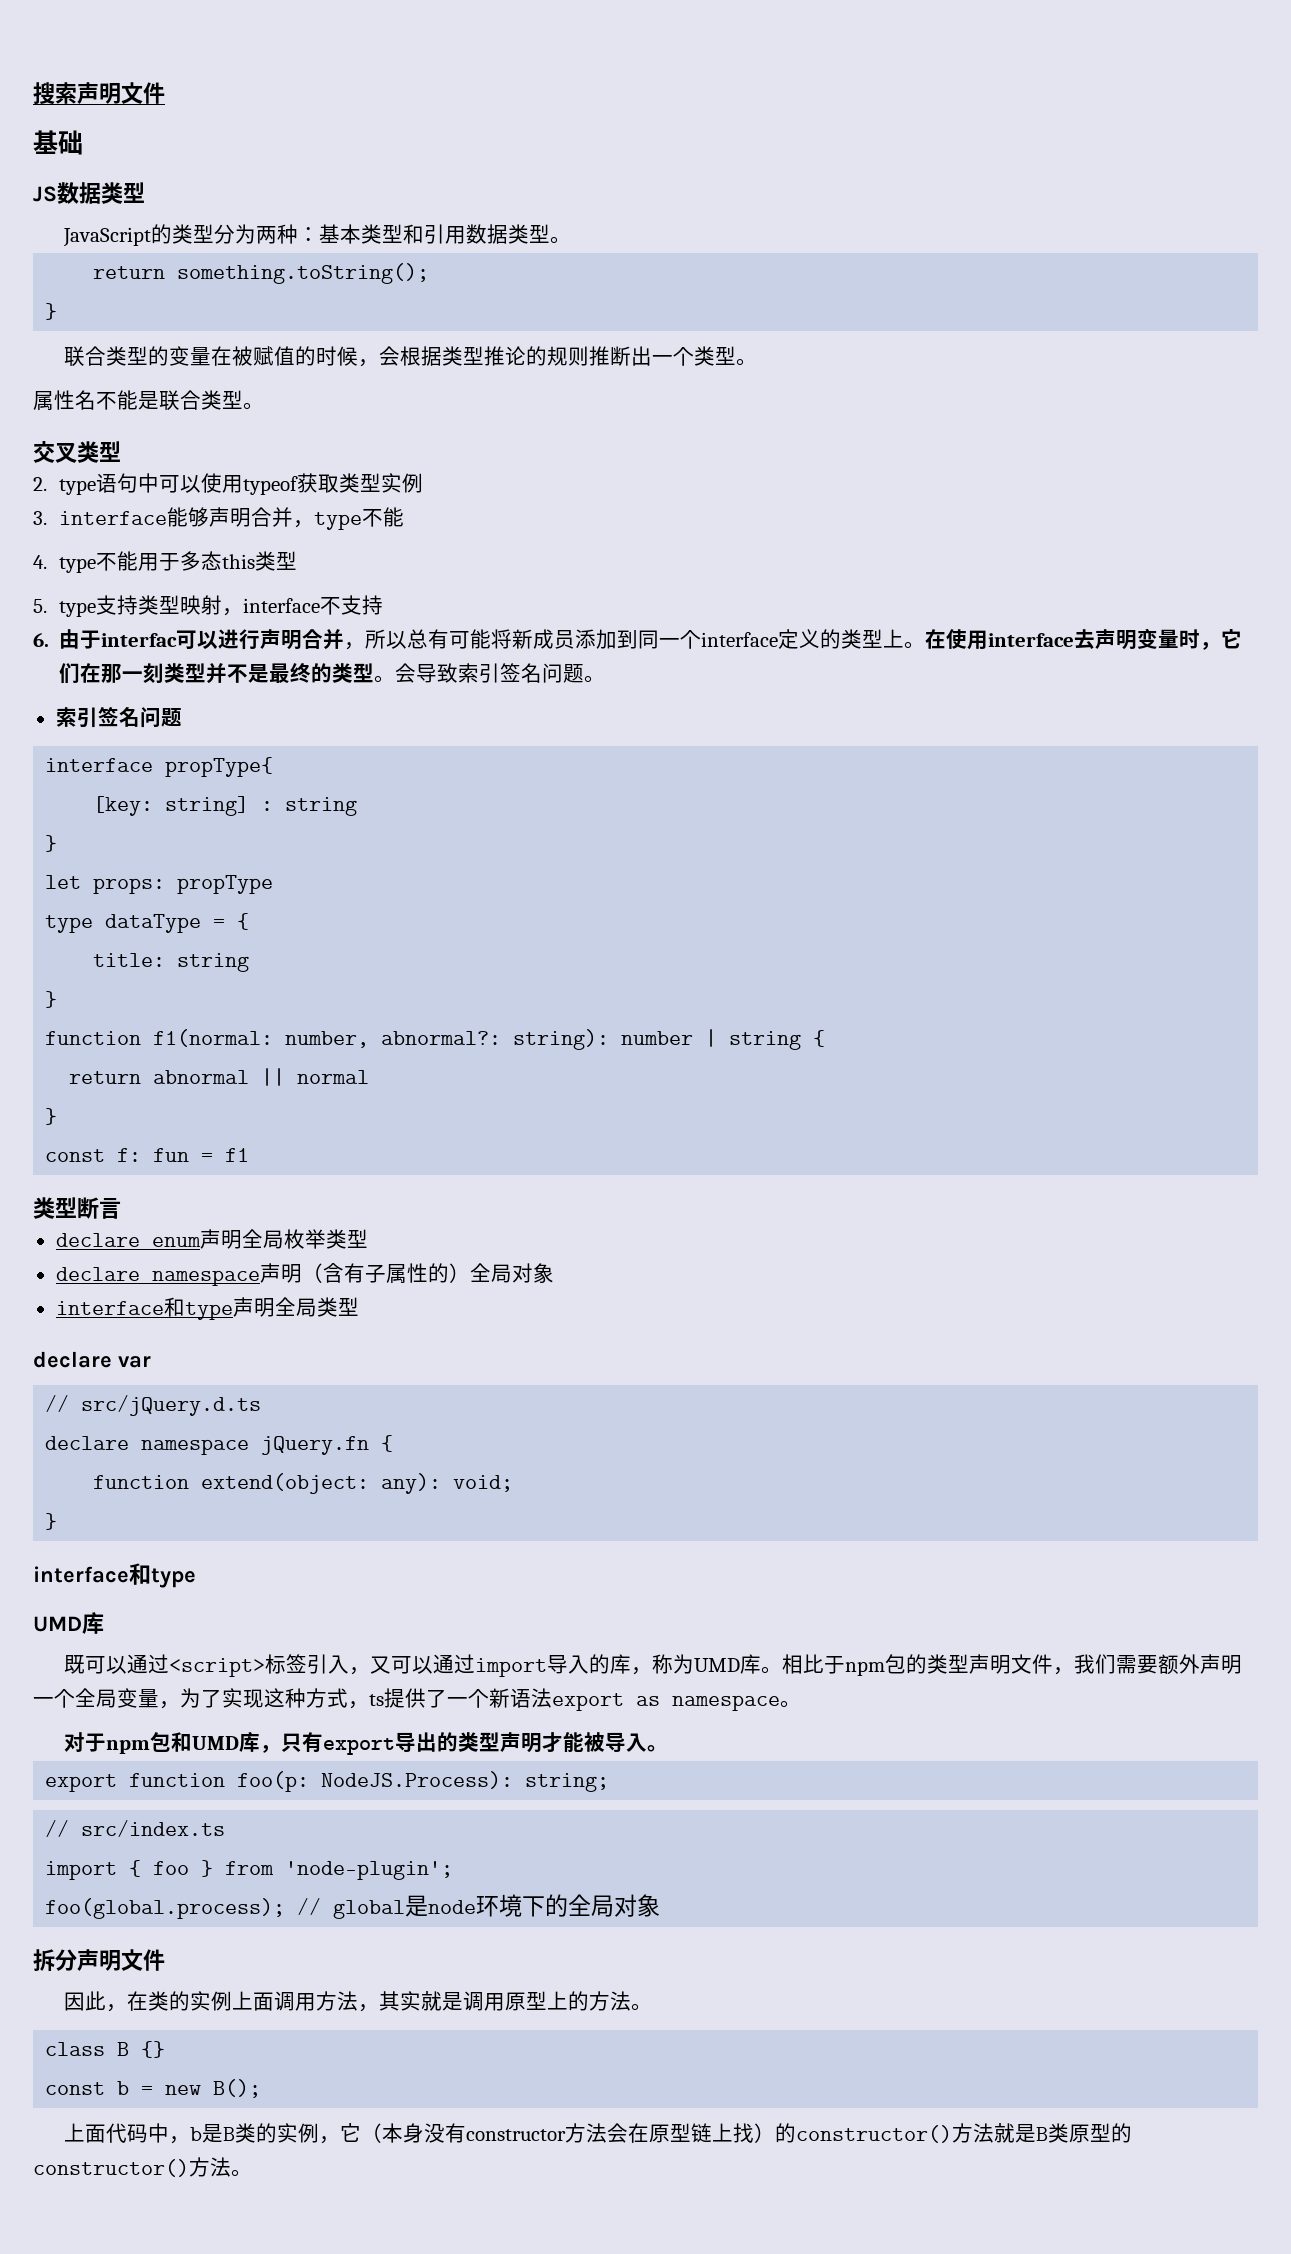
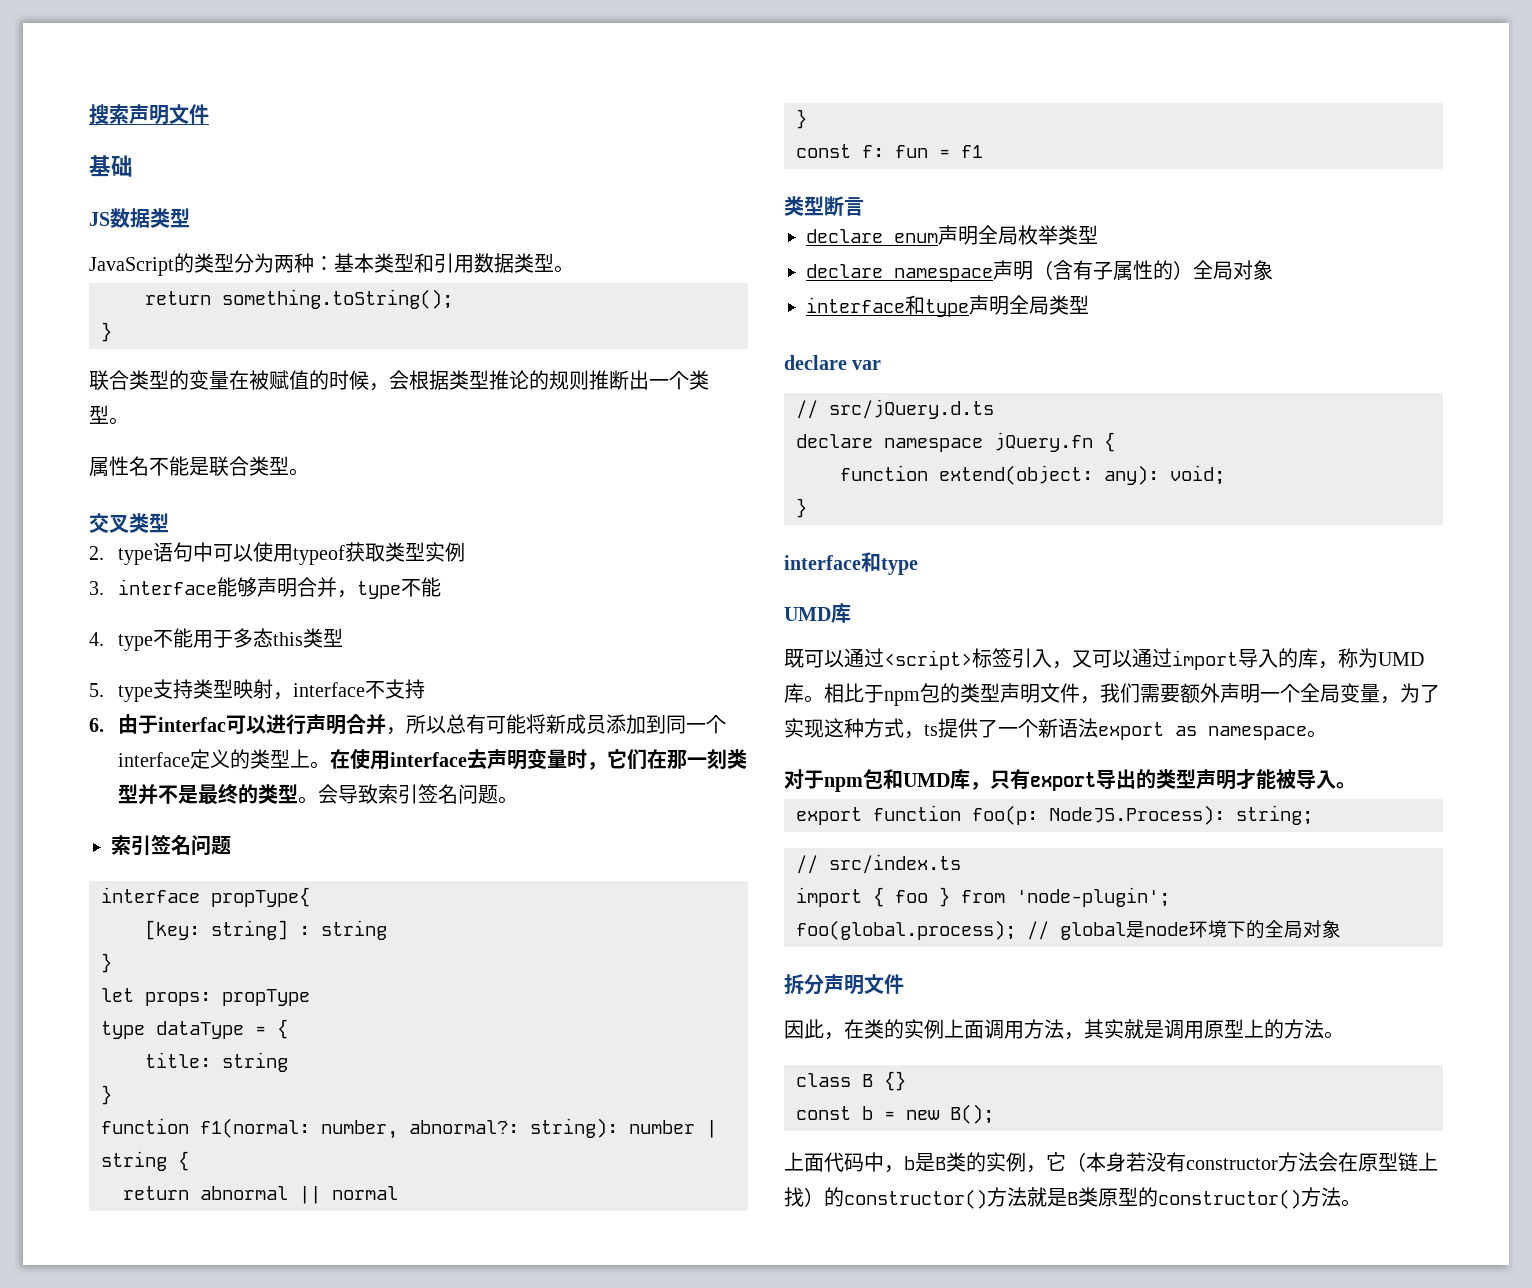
- 上面代码中，b是B类的实例，它（本身没有constructor方法会在原型链上找）的constructor()方法就是B类原型的constructor()方法。
+ 上面代码中，b是B类的实例，它（本身若没有constructor方法会在原型链上找）的constructor()方法就是B类原型的constructor()方法。

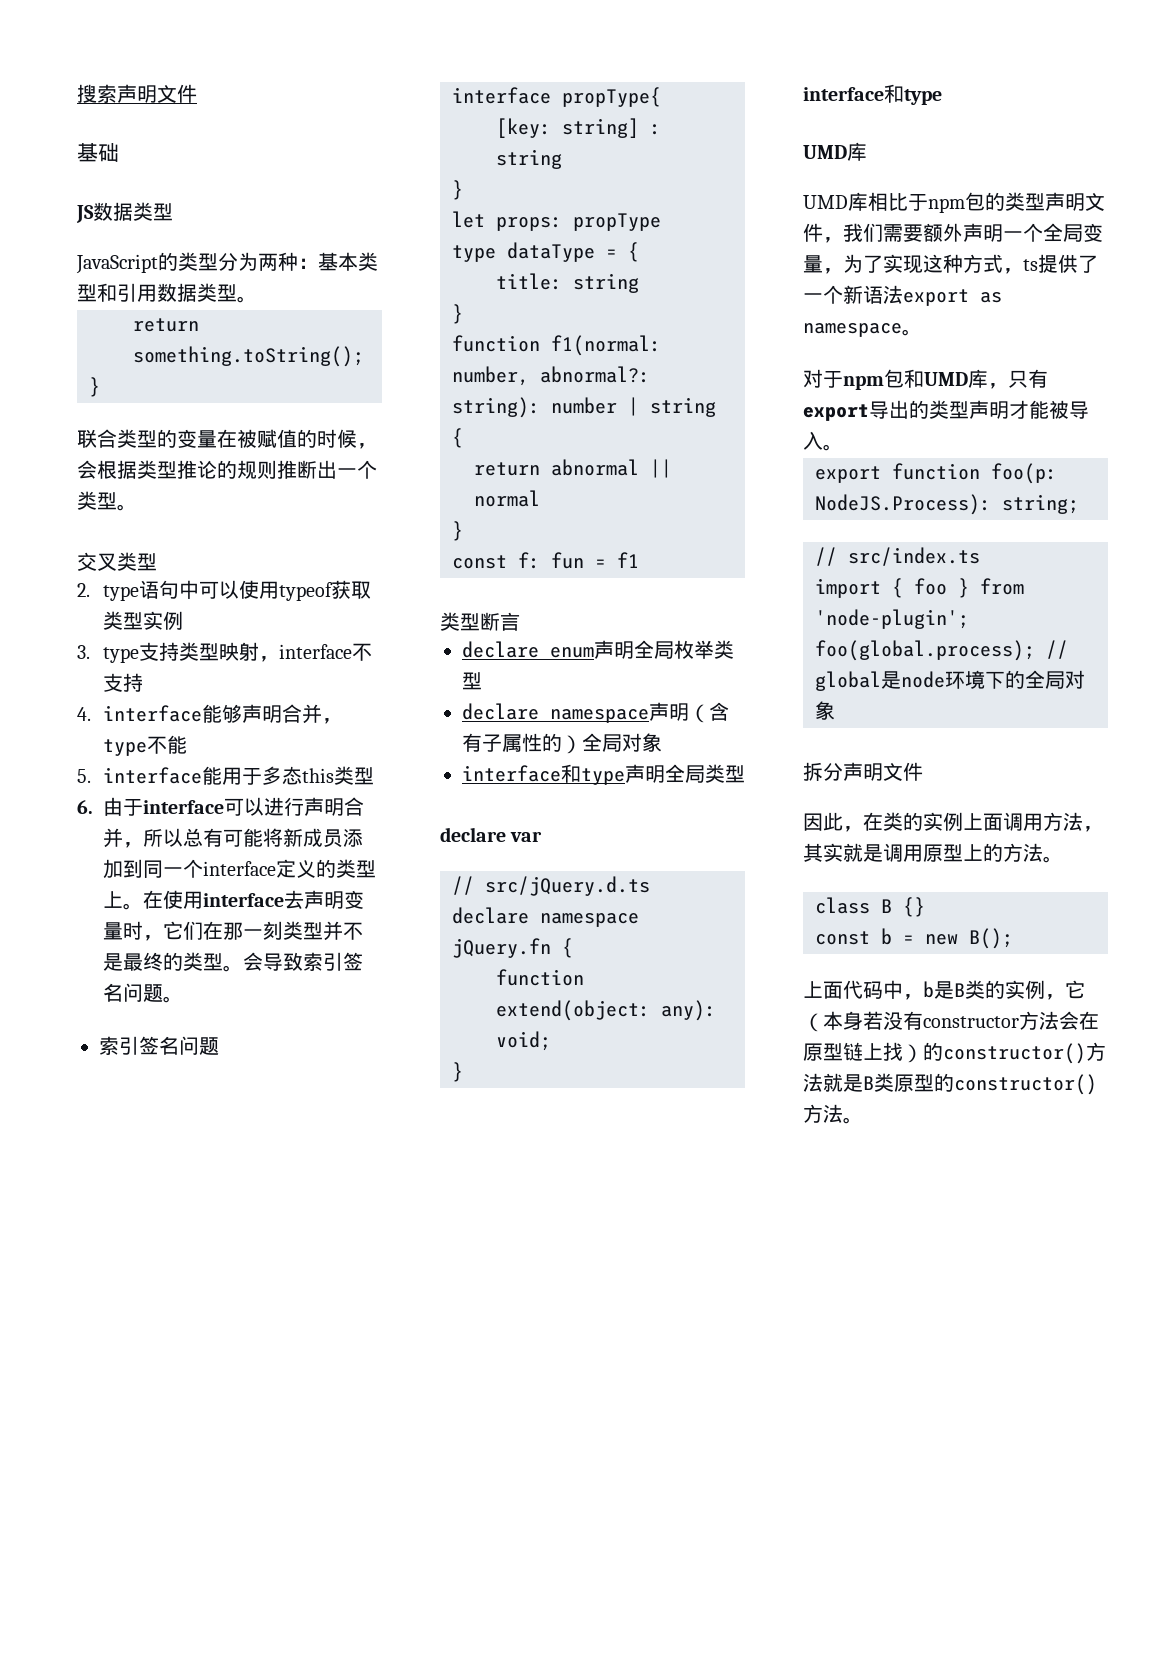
- 属性名不能是联合类型。
- 3. interface能够声明合并，type不能
- 4. type不能用于多态this类型
- 5. type支持类型映射，interface不支持
+ 3. type支持类型映射，interface不支持
- 6.由于interfac可以进行声明合并，所以总有可能将新成员添加到同一个interface定义的类型上。
+ 4. interface能够声明合并，type不能
+ 5. interface能用于多态this类型
+ 6.由于interface可以进行声明合并，所以总有可能将新成员添加到同一个interface定义的类型上。
- 既可以通过<script>标签引入，又可以通过import导入的库，称为UMD库。相比于npm包的类型声明文件，我们需要额外声明一个全局变量，为了实现这种方式，ts提供了一个新语法export as namespace。
+ UMD库相比于npm包的类型声明文件，我们需要额外声明一个全局变量，为了实现这种方式，ts提供了一个新语法export as namespace。

